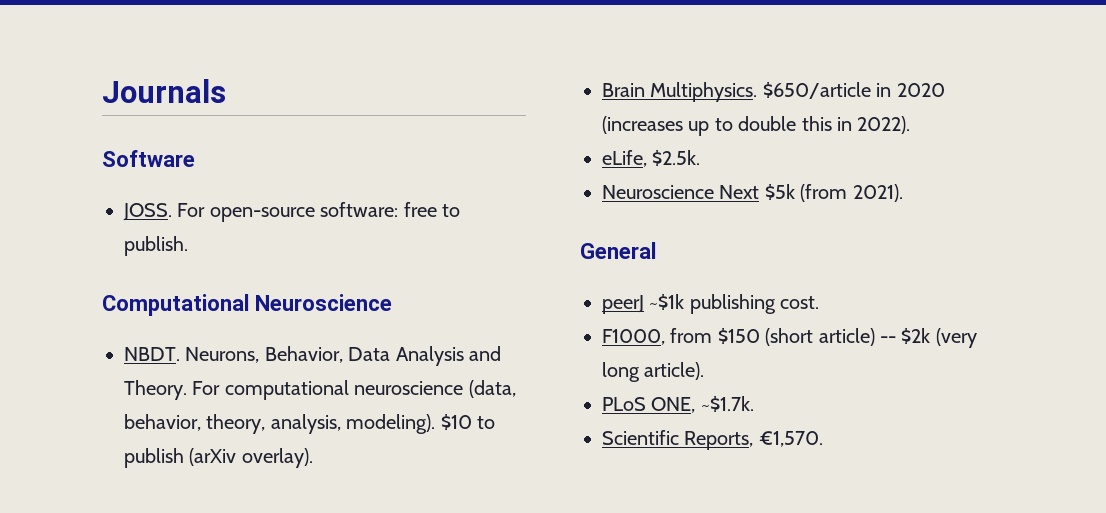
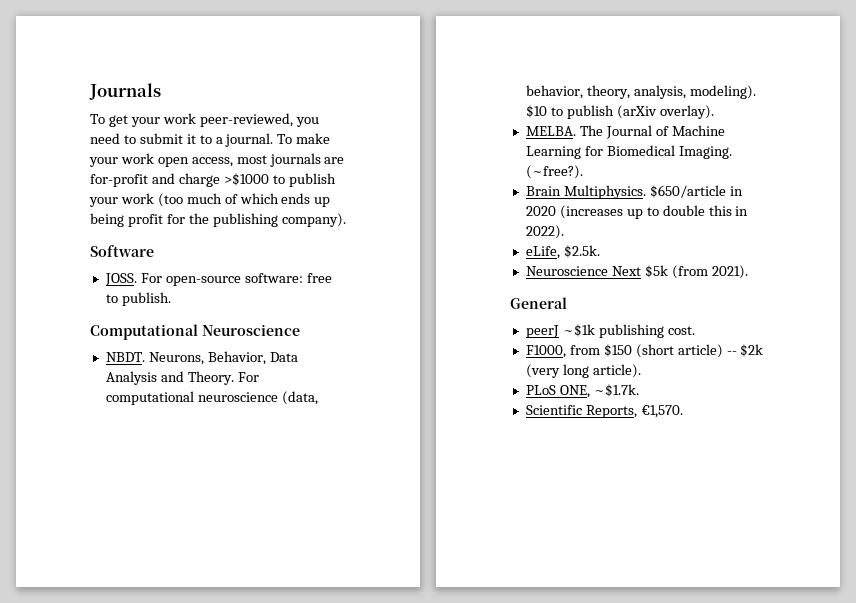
+ To get your work peer-reviewed, you need to submit it to a journal. To make your work open access, most journals are for-profit and charge >$1000 to publish your work (too much of which ends up being profit for the publishing company).
+ MELBA. The Journal of Machine Learning for Biomedical Imaging. (~free?).

